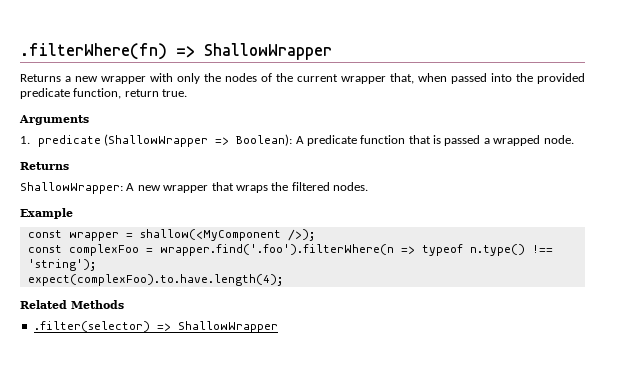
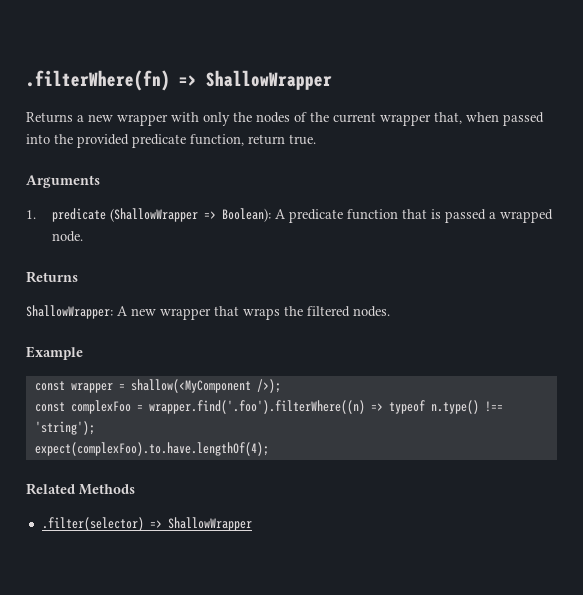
- const complexFoo = wrapper.find('.foo').filterWhere(n => typeof n.type() !== 'string');
+ const complexFoo = wrapper.find('.foo').filterWhere((n) => typeof n.type() !== 'string');
- expect(complexFoo).to.have.length(4);
+ expect(complexFoo).to.have.lengthOf(4);

